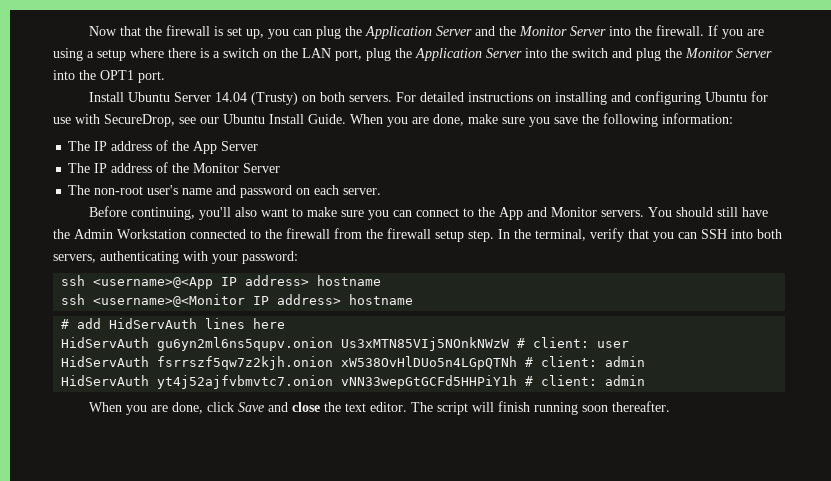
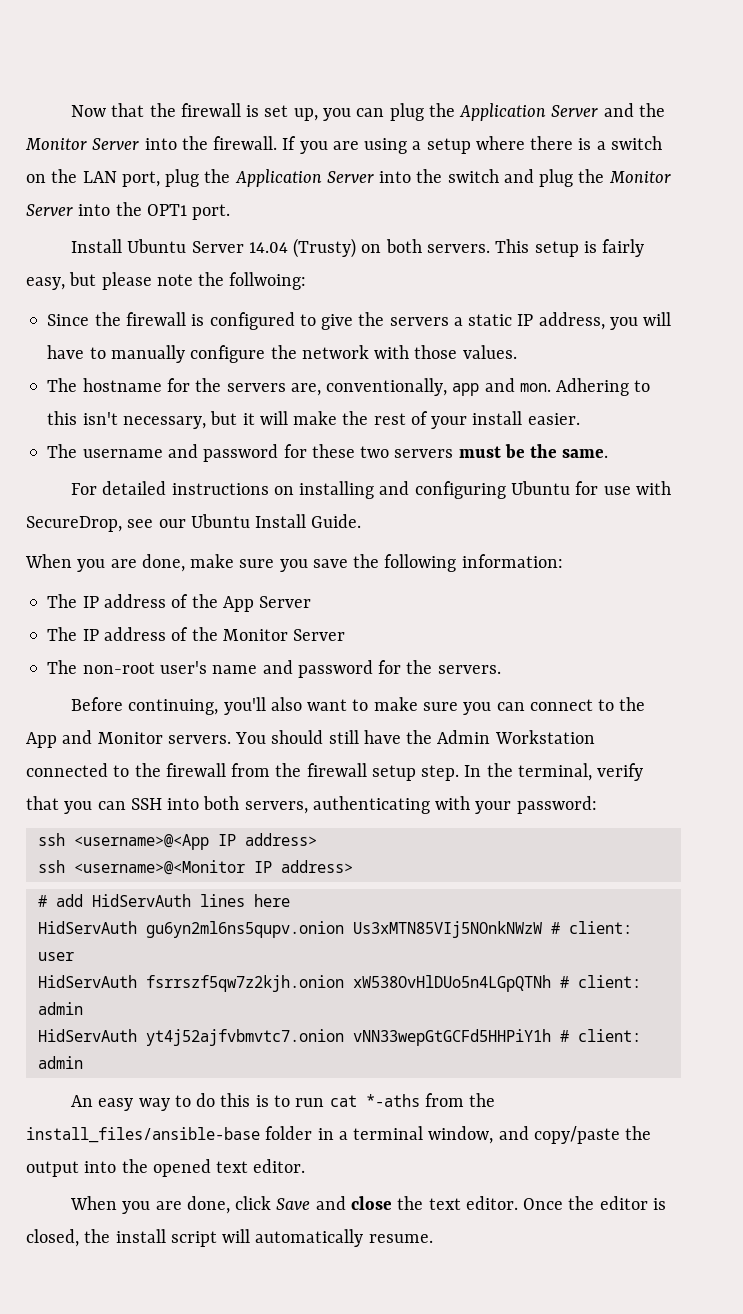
- Install Ubuntu Server 14.04 (Trusty) on both servers. For detailed instructions on installing and configuring Ubuntu for use with SecureDrop, see our Ubuntu Install Guide. When you are done, make sure you save the following information:
+ Install Ubuntu Server 14.04 (Trusty) on both servers. This setup is fairly easy, but please note the follwoing:
+ Since the firewall is configured to give the servers a static IP address, you will have to manually configure the network with those values.
+ The hostname for the servers are, conventionally, app and mon. Adhering to this isn't necessary, but it will make the rest of your install easier.
+ The username and password for these two servers must be the same.
+ For detailed instructions on installing and configuring Ubuntu for use with SecureDrop, see our Ubuntu Install Guide.
+ When you are done, make sure you save the following information:
- The non-root user's name and password on each server.
+ The non-root user's name and password for the servers.
- ssh <username>@<App IP address> hostname
+ ssh <username>@<App IP address>
- ssh <username>@<Monitor IP address> hostname
+ ssh <username>@<Monitor IP address>
+ An easy way to do this is to run cat *-aths from the install_files/ansible-base folder in a terminal window, and copy/paste the output into the opened text editor.
- The script will finish running soon thereafter.
+ Once the editor is closed, the install script will automatically resume.

